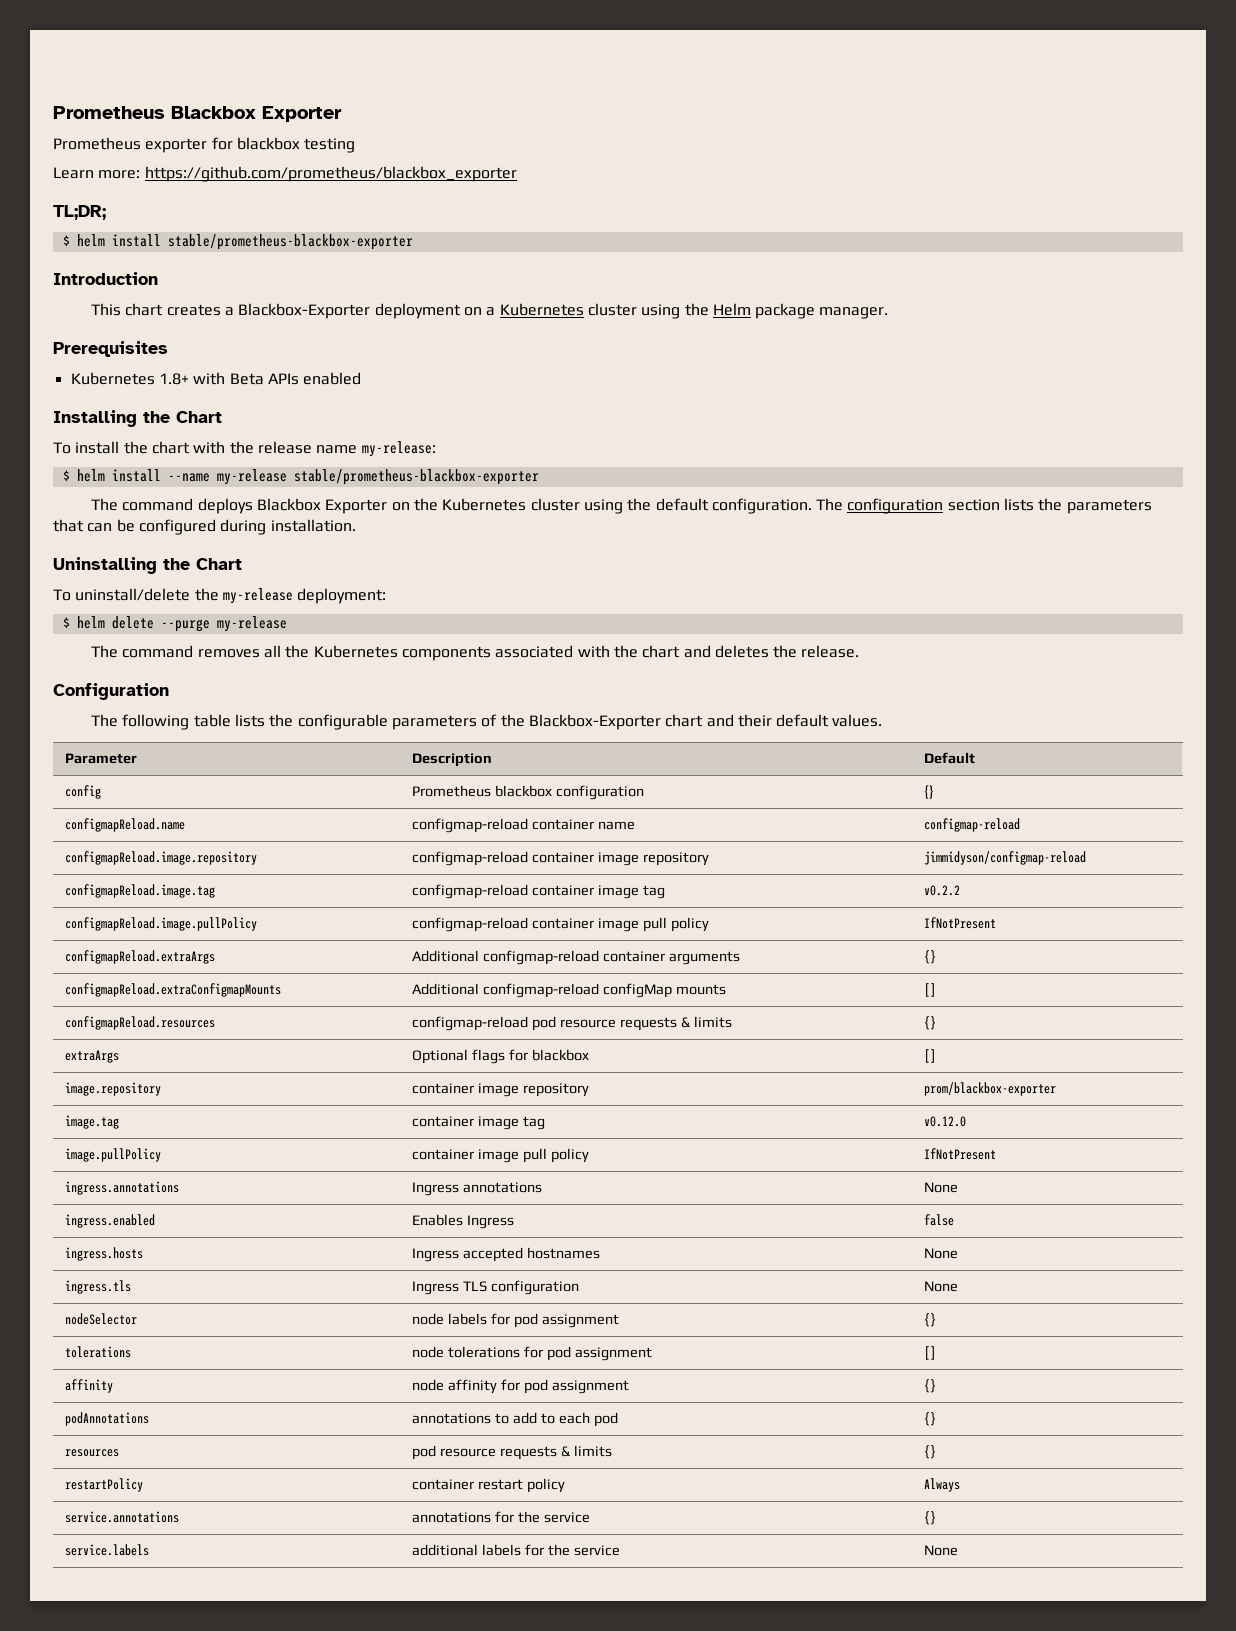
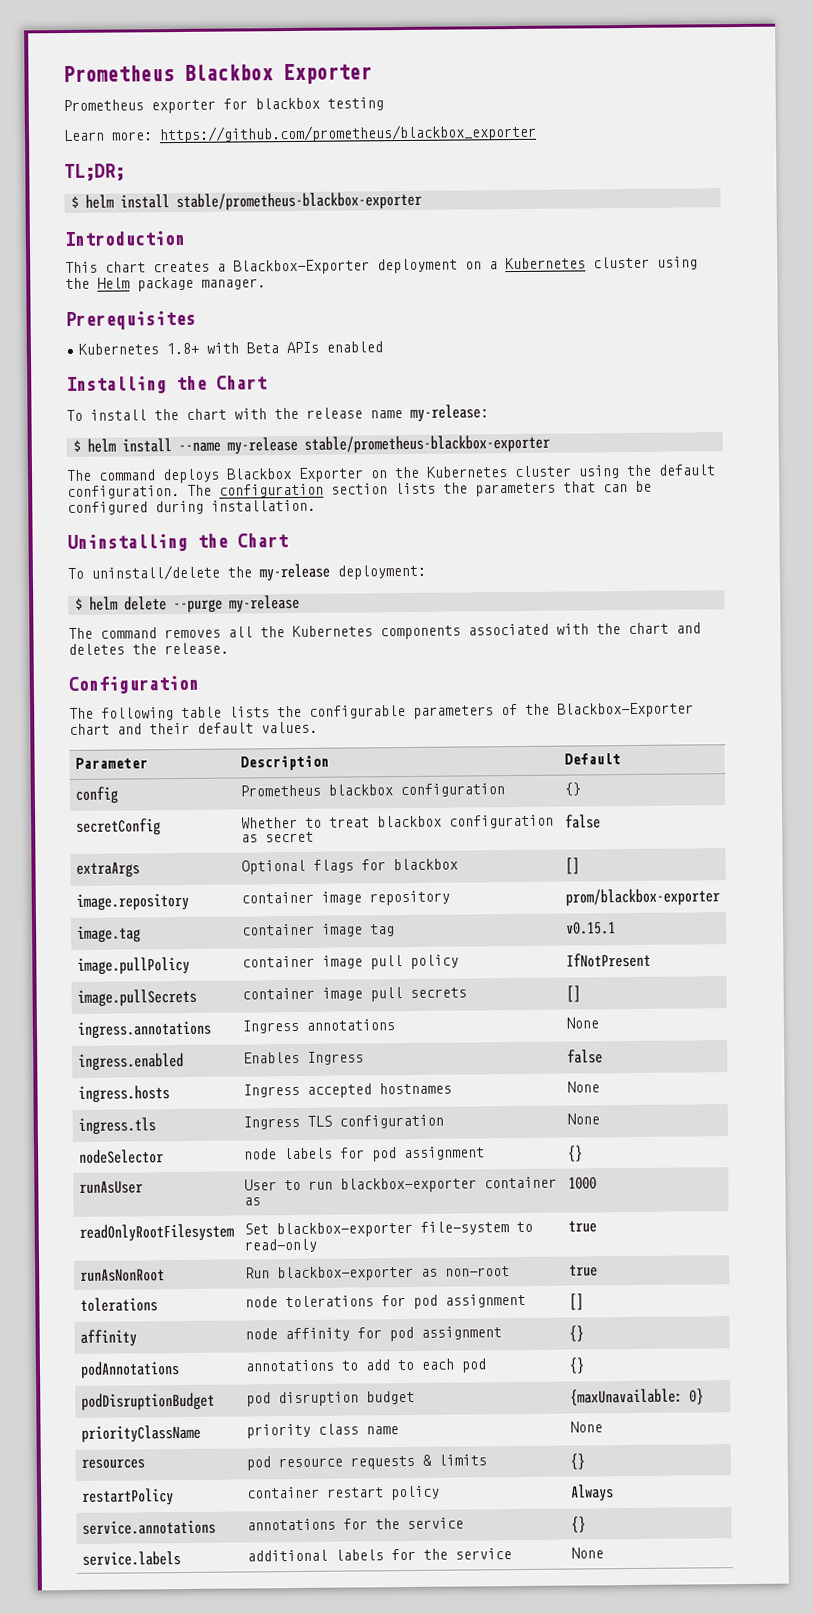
- configmapReload.name | configmap-reload container name | configmap-reload
- configmapReload.image.repository | configmap-reload container image repository | jimmidyson/configmap-reload
- configmapReload.image.tag | configmap-reload container image tag | v0.2.2
- configmapReload.image.pullPolicy | configmap-reload container image pull policy | IfNotPresent
- configmapReload.extraArgs | Additional configmap-reload container arguments | {}
- configmapReload.extraConfigmapMounts | Additional configmap-reload configMap mounts | []
- configmapReload.resources | configmap-reload pod resource requests & limits | {}
+ secretConfig | Whether to treat blackbox configuration as secret | false
- image.tag | container image tag | v0.12.0
+ image.tag | container image tag | v0.15.1
+ image.pullSecrets | container image pull secrets | []
+ runAsUser | User to run blackbox-exporter container as | 1000
+ readOnlyRootFilesystem | Set blackbox-exporter file-system to read-only | true
+ runAsNonRoot | Run blackbox-exporter as non-root | true
+ podDisruptionBudget | pod disruption budget | {maxUnavailable: 0}
+ priorityClassName | priority class name | None

